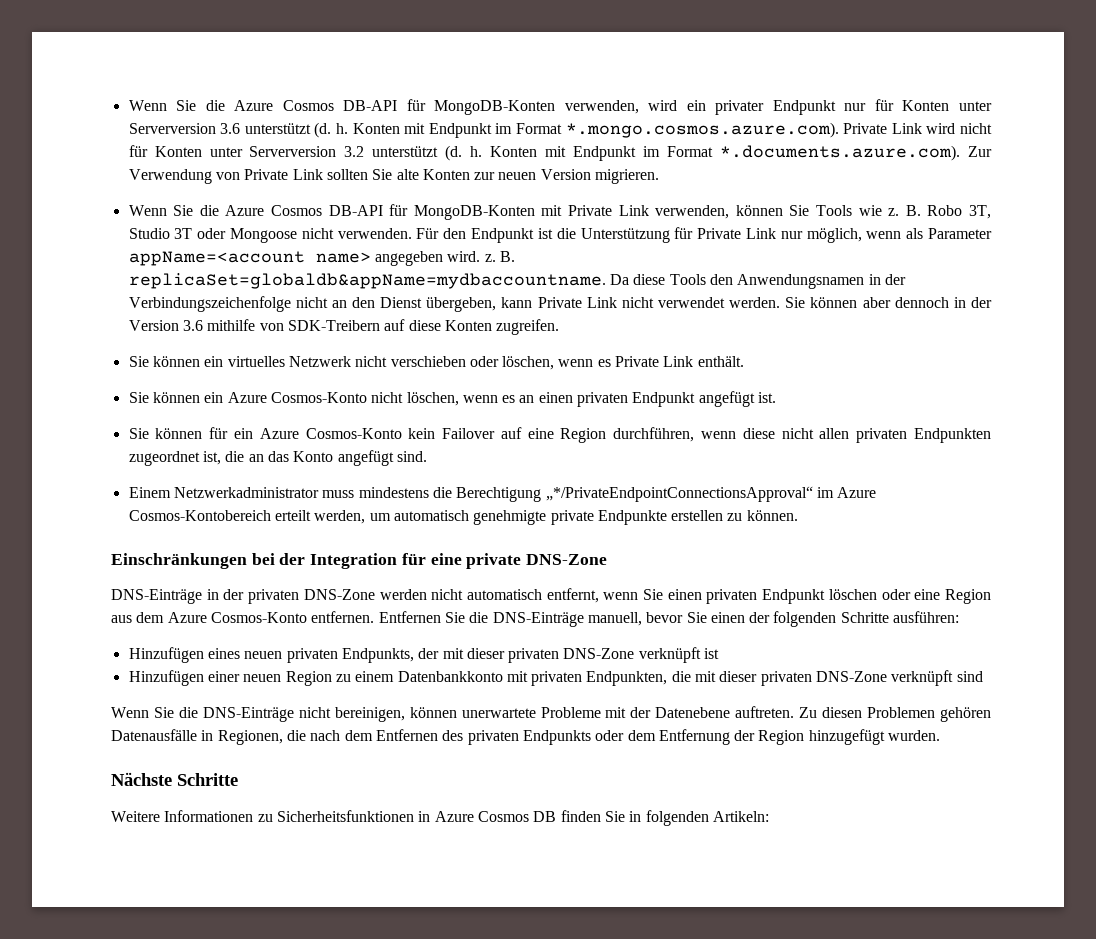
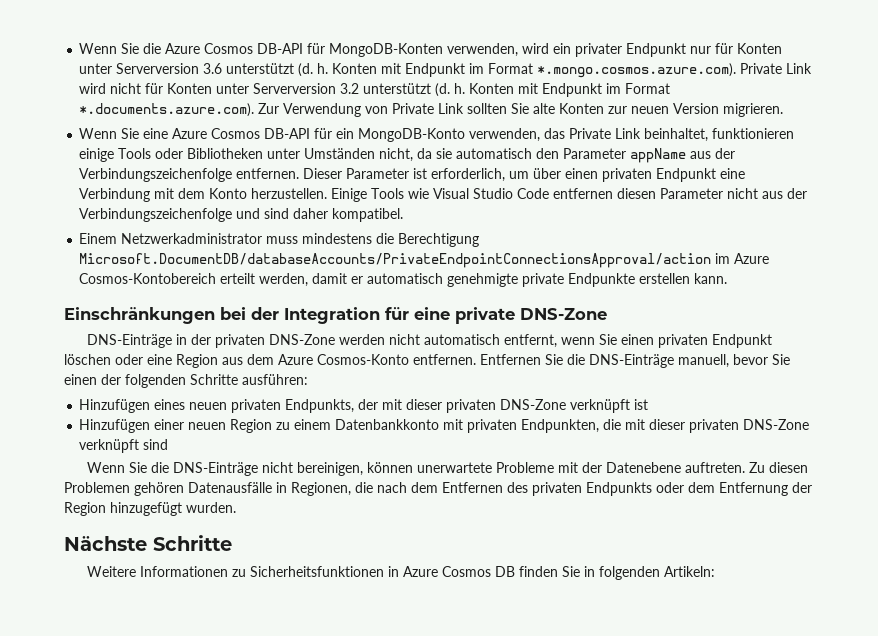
- Wenn Sie die Azure Cosmos DB-API für MongoDB-Konten mit Private Link verwenden, können Sie Tools wie z. B. Robo 3T, Studio 3T oder Mongoose nicht verwenden. Für den Endpunkt ist die Unterstützung für Private Link nur möglich, wenn als Parameter appName=<account name> angegeben wird. z. B. replicaSet=globaldb&appName=mydbaccountname. Da diese Tools den Anwendungsnamen in der Verbindungszeichenfolge nicht an den Dienst übergeben, kann Private Link nicht verwendet werden. Sie können aber dennoch in der Version 3.6 mithilfe von SDK-Treibern auf diese Konten zugreifen.
- Sie können ein virtuelles Netzwerk nicht verschieben oder löschen, wenn es Private Link enthält.
- Sie können ein Azure Cosmos-Konto nicht löschen, wenn es an einen privaten Endpunkt angefügt ist.
- Sie können für ein Azure Cosmos-Konto kein Failover auf eine Region durchführen, wenn diese nicht allen privaten Endpunkten zugeordnet ist, die an das Konto angefügt sind.
+ Wenn Sie eine Azure Cosmos DB-API für ein MongoDB-Konto verwenden, das Private Link beinhaltet, funktionieren einige Tools oder Bibliotheken unter Umständen nicht, da sie automatisch den Parameter appName aus der Verbindungszeichenfolge entfernen. Dieser Parameter ist erforderlich, um über einen privaten Endpunkt eine Verbindung mit dem Konto herzustellen. Einige Tools wie Visual Studio Code entfernen diesen Parameter nicht aus der Verbindungszeichenfolge und sind daher kompatibel.
- Einem Netzwerkadministrator muss mindestens die Berechtigung „*/PrivateEndpointConnectionsApproval“ im Azure Cosmos-Kontobereich erteilt werden, um automatisch genehmigte private Endpunkte erstellen zu können.
+ Einem Netzwerkadministrator muss mindestens die Berechtigung Microsoft.DocumentDB/databaseAccounts/PrivateEndpointConnectionsApproval/action im Azure Cosmos-Kontobereich erteilt werden, damit er automatisch genehmigte private Endpunkte erstellen kann.

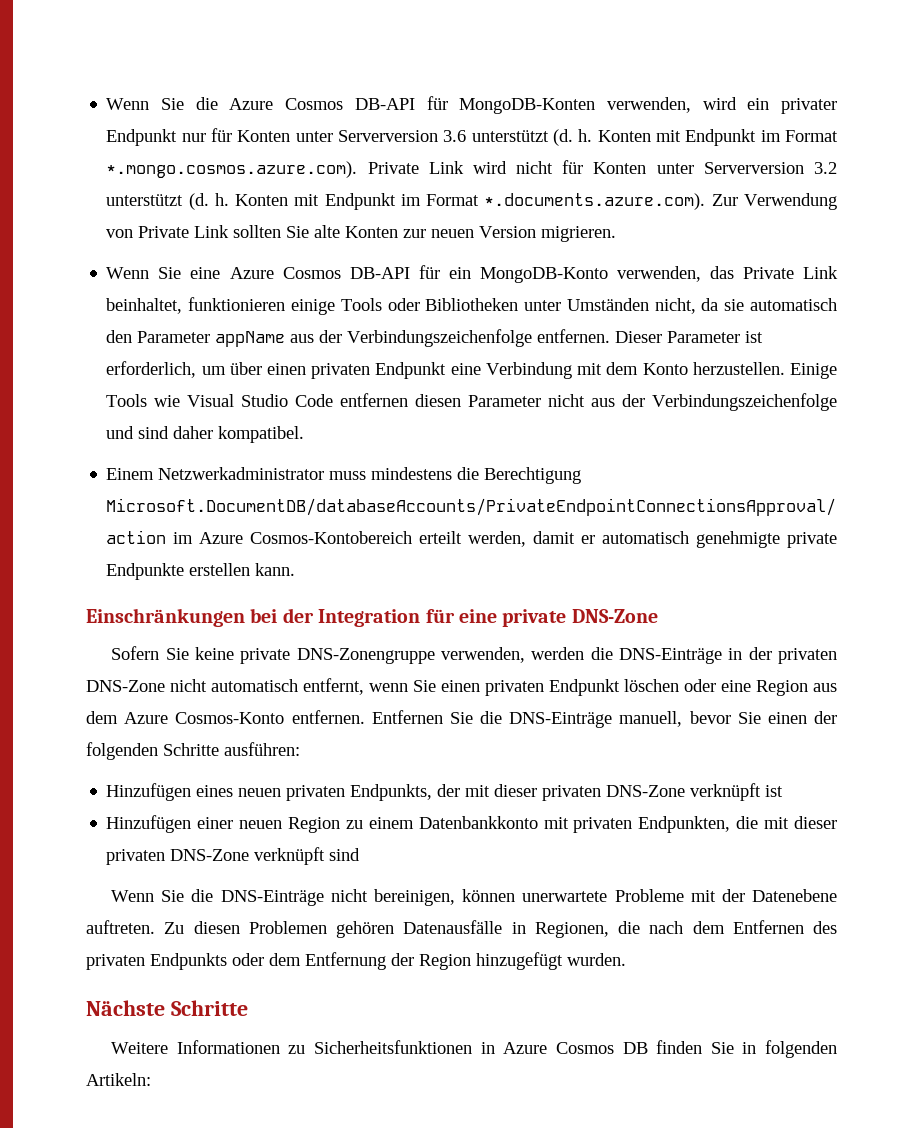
- DNS-Einträge in der privaten DNS-Zone werden nicht automatisch entfernt, wenn Sie einen privaten Endpunkt löschen oder eine Region aus dem Azure Cosmos-Konto entfernen.
+ Sofern Sie keine private DNS-Zonengruppe verwenden, werden die DNS-Einträge in der privaten DNS-Zone nicht automatisch entfernt, wenn Sie einen privaten Endpunkt löschen oder eine Region aus dem Azure Cosmos-Konto entfernen.

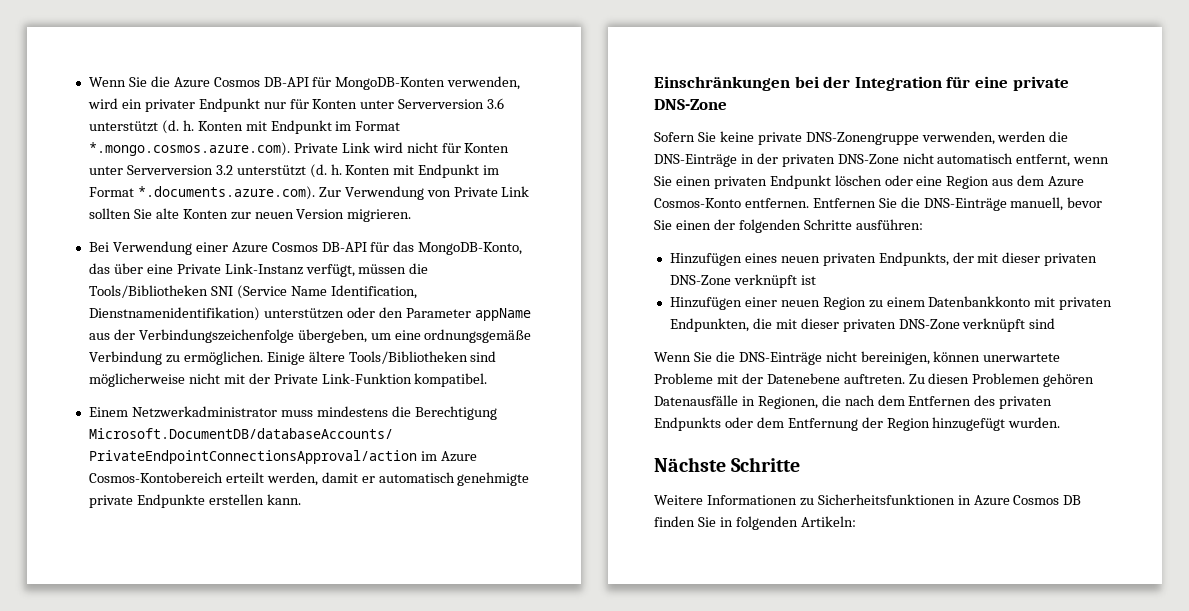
- Wenn Sie eine Azure Cosmos DB-API für ein MongoDB-Konto verwenden, das Private Link beinhaltet, funktionieren einige Tools oder Bibliotheken unter Umständen nicht, da sie automatisch den Parameter appName aus der Verbindungszeichenfolge entfernen. Dieser Parameter ist erforderlich, um über einen privaten Endpunkt eine Verbindung mit dem Konto herzustellen. Einige Tools wie Visual Studio Code entfernen diesen Parameter nicht aus der Verbindungszeichenfolge und sind daher kompatibel.
+ Bei Verwendung einer Azure Cosmos DB-API für das MongoDB-Konto, das über eine Private Link-Instanz verfügt, müssen die Tools/Bibliotheken SNI (Service Name Identification, Dienstnamenidentifikation) unterstützen oder den Parameter appName aus der Verbindungszeichenfolge übergeben, um eine ordnungsgemäße Verbindung zu ermöglichen. Einige ältere Tools/Bibliotheken sind möglicherweise nicht mit der Private Link-Funktion kompatibel.

